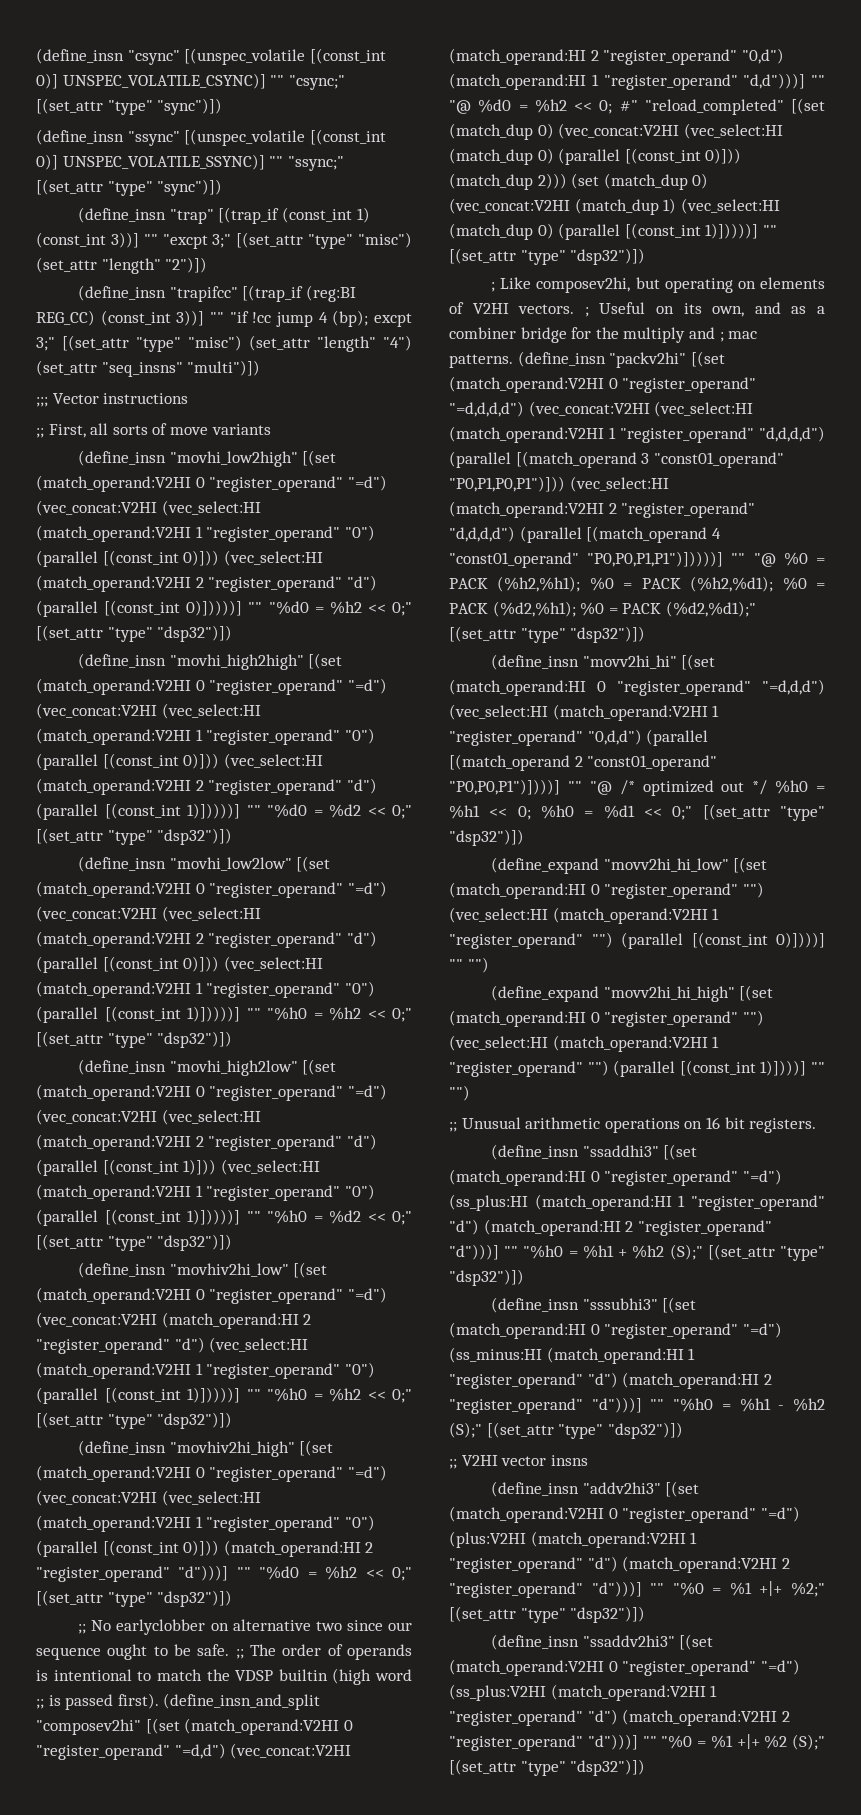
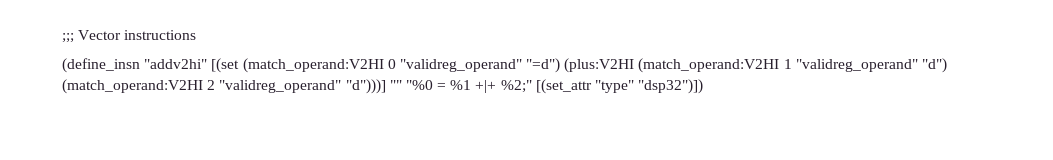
- (define_insn "csync" [(unspec_volatile [(const_int 0)] UNSPEC_VOLATILE_CSYNC)] "" "csync;" [(set_attr "type" "sync")])
- (define_insn "ssync" [(unspec_volatile [(const_int 0)] UNSPEC_VOLATILE_SSYNC)] "" "ssync;" [(set_attr "type" "sync")])
- (define_insn "trap" [(trap_if (const_int 1) (const_int 3))] "" "excpt 3;" [(set_attr "type" "misc") (set_attr "length" "2")])
- (define_insn "trapifcc" [(trap_if (reg:BI REG_CC) (const_int 3))] "" "if !cc jump 4 (bp); excpt 3;" [(set_attr "type" "misc") (set_attr "length" "4") (set_attr "seq_insns" "multi")])
  ;;; Vector instructions
- ;; First, all sorts of move variants
- (define_insn "movhi_low2high" [(set (match_operand:V2HI 0 "register_operand" "=d") (vec_concat:V2HI (vec_select:HI (match_operand:V2HI 1 "register_operand" "0") (parallel [(const_int 0)])) (vec_select:HI (match_operand:V2HI 2 "register_operand" "d") (parallel [(const_int 0)]))))] "" "%d0 = %h2 << 0;" [(set_attr "type" "dsp32")])
- (define_insn "movhi_high2high" [(set (match_operand:V2HI 0 "register_operand" "=d") (vec_concat:V2HI (vec_select:HI (match_operand:V2HI 1 "register_operand" "0") (parallel [(const_int 0)])) (vec_select:HI (match_operand:V2HI 2 "register_operand" "d") (parallel [(const_int 1)]))))] "" "%d0 = %d2 << 0;" [(set_attr "type" "dsp32")])
- (define_insn "movhi_low2low" [(set (match_operand:V2HI 0 "register_operand" "=d") (vec_concat:V2HI (vec_select:HI (match_operand:V2HI 2 "register_operand" "d") (parallel [(const_int 0)])) (vec_select:HI (match_operand:V2HI 1 "register_operand" "0") (parallel [(const_int 1)]))))] "" "%h0 = %h2 << 0;" [(set_attr "type" "dsp32")])
- (define_insn "movhi_high2low" [(set (match_operand:V2HI 0 "register_operand" "=d") (vec_concat:V2HI (vec_select:HI (match_operand:V2HI 2 "register_operand" "d") (parallel [(const_int 1)])) (vec_select:HI (match_operand:V2HI 1 "register_operand" "0") (parallel [(const_int 1)]))))] "" "%h0 = %d2 << 0;" [(set_attr "type" "dsp32")])
- (define_insn "movhiv2hi_low" [(set (match_operand:V2HI 0 "register_operand" "=d") (vec_concat:V2HI (match_operand:HI 2 "register_operand" "d") (vec_select:HI (match_operand:V2HI 1 "register_operand" "0") (parallel [(const_int 1)]))))] "" "%h0 = %h2 << 0;" [(set_attr "type" "dsp32")])
- (define_insn "movhiv2hi_high" [(set (match_operand:V2HI 0 "register_operand" "=d") (vec_concat:V2HI (vec_select:HI (match_operand:V2HI 1 "register_operand" "0") (parallel [(const_int 0)])) (match_operand:HI 2 "register_operand" "d")))] "" "%d0 = %h2 << 0;" [(set_attr "type" "dsp32")])
- ;; No earlyclobber on alternative two since our sequence ought to be safe. ;; The order of operands is intentional to match the VDSP builtin (high word ;; is passed first). (define_insn_and_split "composev2hi" [(set (match_operand:V2HI 0 "register_operand" "=d,d") (vec_concat:V2HI (match_operand:HI 2 "register_operand" "0,d") (match_operand:HI 1 "register_operand" "d,d")))] "" "@ %d0 = %h2 << 0; #" "reload_completed" [(set (match_dup 0) (vec_concat:V2HI (vec_select:HI (match_dup 0) (parallel [(const_int 0)])) (match_dup 2))) (set (match_dup 0) (vec_concat:V2HI (match_dup 1) (vec_select:HI (match_dup 0) (parallel [(const_int 1)]))))] "" [(set_attr "type" "dsp32")])
- ; Like composev2hi, but operating on elements of V2HI vectors. ; Useful on its own, and as a combiner bridge for the multiply and ; mac patterns. (define_insn "packv2hi" [(set (match_operand:V2HI 0 "register_operand" "=d,d,d,d") (vec_concat:V2HI (vec_select:HI (match_operand:V2HI 1 "register_operand" "d,d,d,d") (parallel [(match_operand 3 "const01_operand" "P0,P1,P0,P1")])) (vec_select:HI (match_operand:V2HI 2 "register_operand" "d,d,d,d") (parallel [(match_operand 4 "const01_operand" "P0,P0,P1,P1")]))))] "" "@ %0 = PACK (%h2,%h1); %0 = PACK (%h2,%d1); %0 = PACK (%d2,%h1); %0 = PACK (%d2,%d1);" [(set_attr "type" "dsp32")])
- (define_insn "movv2hi_hi" [(set (match_operand:HI 0 "register_operand" "=d,d,d") (vec_select:HI (match_operand:V2HI 1 "register_operand" "0,d,d") (parallel [(match_operand 2 "const01_operand" "P0,P0,P1")])))] "" "@ /* optimized out */ %h0 = %h1 << 0; %h0 = %d1 << 0;" [(set_attr "type" "dsp32")])
- (define_expand "movv2hi_hi_low" [(set (match_operand:HI 0 "register_operand" "") (vec_select:HI (match_operand:V2HI 1 "register_operand" "") (parallel [(const_int 0)])))] "" "")
- (define_expand "movv2hi_hi_high" [(set (match_operand:HI 0 "register_operand" "") (vec_select:HI (match_operand:V2HI 1 "register_operand" "") (parallel [(const_int 1)])))] "" "")
- ;; Unusual arithmetic operations on 16 bit registers.
- (define_insn "ssaddhi3" [(set (match_operand:HI 0 "register_operand" "=d") (ss_plus:HI (match_operand:HI 1 "register_operand" "d") (match_operand:HI 2 "register_operand" "d")))] "" "%h0 = %h1 + %h2 (S);" [(set_attr "type" "dsp32")])
- (define_insn "sssubhi3" [(set (match_operand:HI 0 "register_operand" "=d") (ss_minus:HI (match_operand:HI 1 "register_operand" "d") (match_operand:HI 2 "register_operand" "d")))] "" "%h0 = %h1 - %h2 (S);" [(set_attr "type" "dsp32")])
- ;; V2HI vector insns
- (define_insn "addv2hi3" [(set (match_operand:V2HI 0 "register_operand" "=d") (plus:V2HI (match_operand:V2HI 1 "register_operand" "d") (match_operand:V2HI 2 "register_operand" "d")))] "" "%0 = %1 +|+ %2;" [(set_attr "type" "dsp32")])
+ (define_insn "addv2hi" [(set (match_operand:V2HI 0 "validreg_operand" "=d") (plus:V2HI (match_operand:V2HI 1 "validreg_operand" "d") (match_operand:V2HI 2 "validreg_operand" "d")))] "" "%0 = %1 +|+ %2;" [(set_attr "type" "dsp32")])
- (define_insn "ssaddv2hi3" [(set (match_operand:V2HI 0 "register_operand" "=d") (ss_plus:V2HI (match_operand:V2HI 1 "register_operand" "d") (match_operand:V2HI 2 "register_operand" "d")))] "" "%0 = %1 +|+ %2 (S);" [(set_attr "type" "dsp32")])

